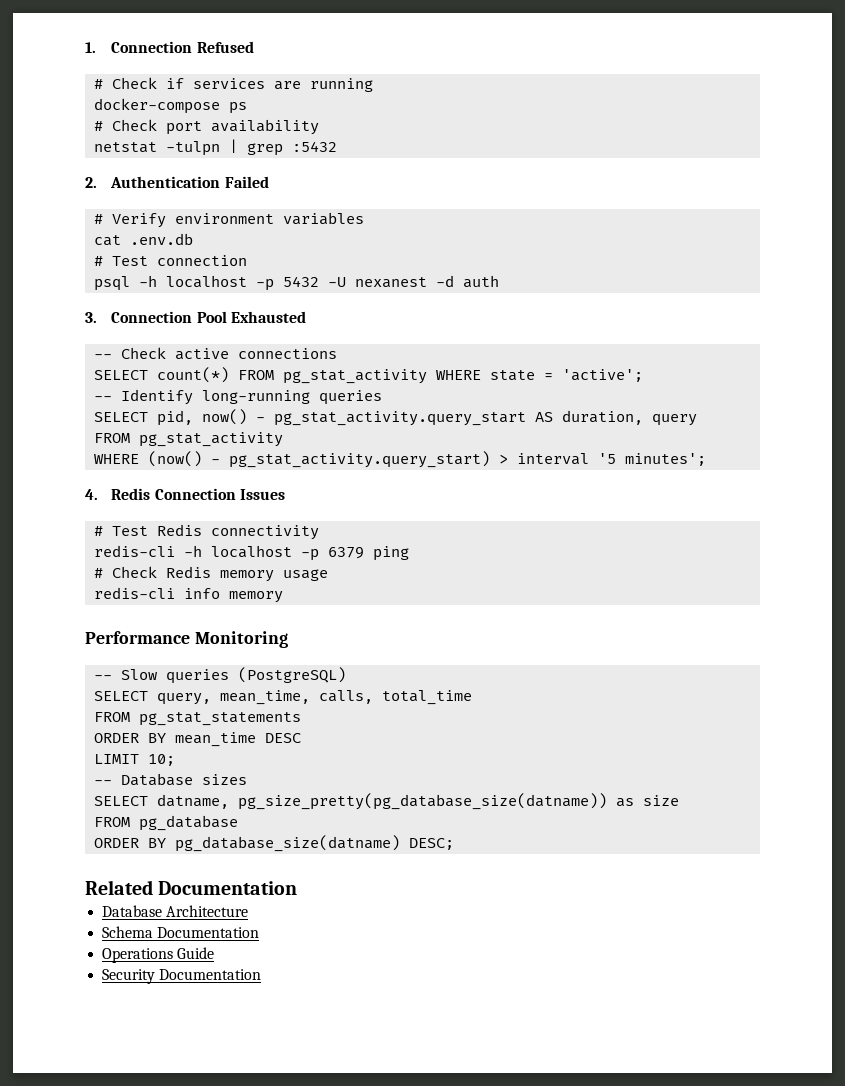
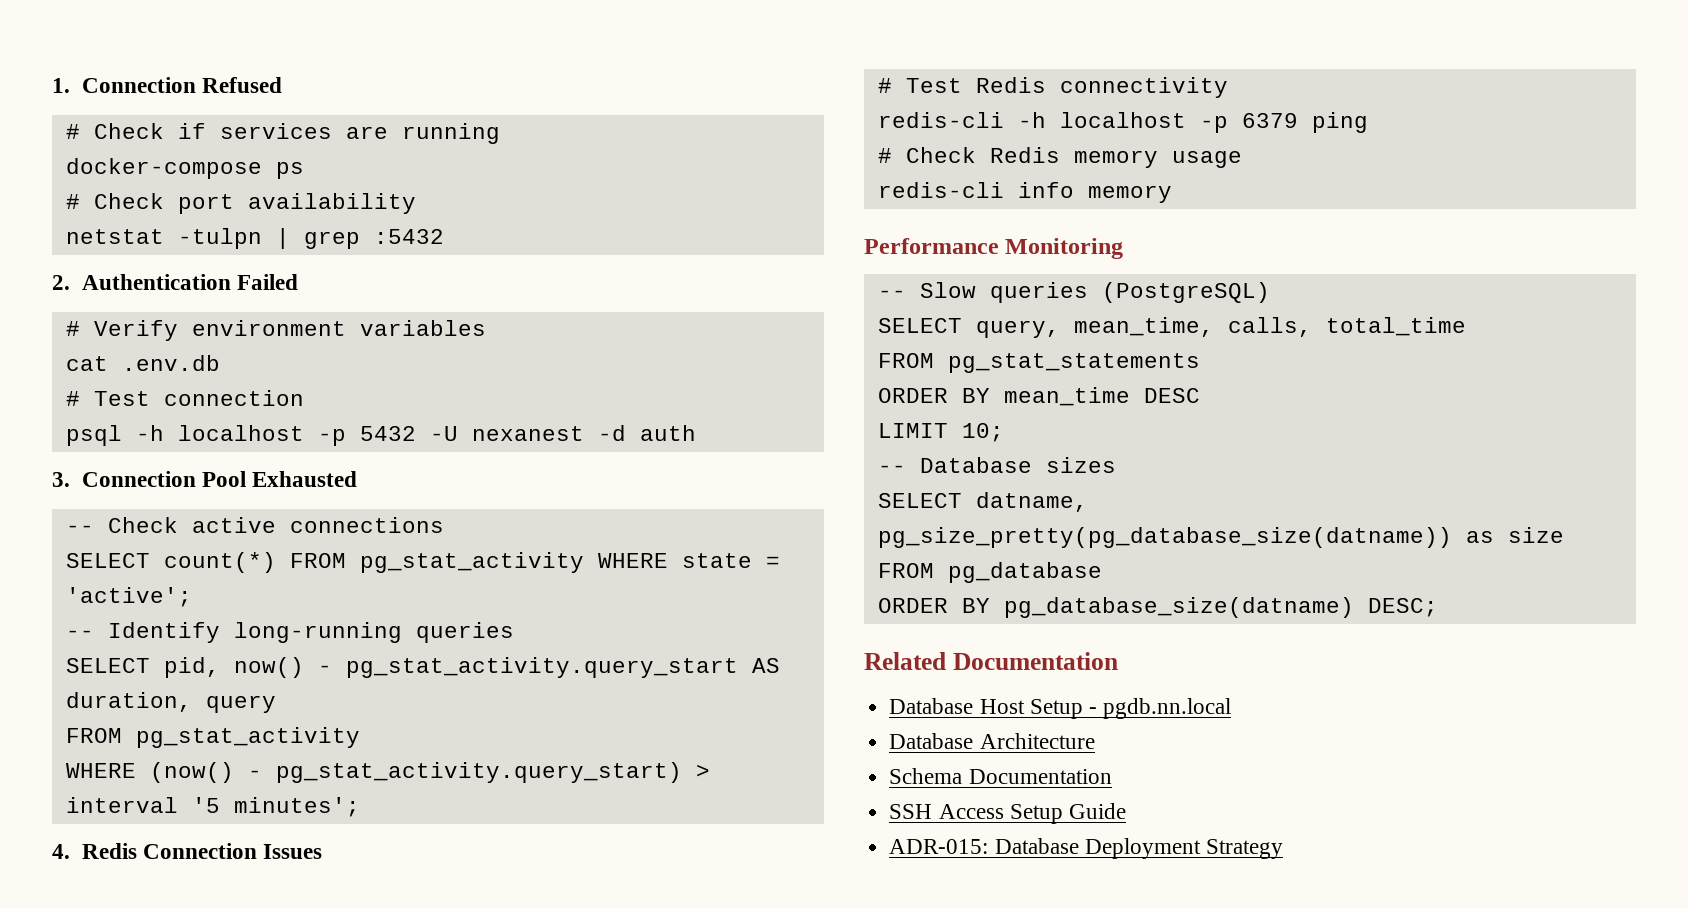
+ Database Host Setup - pgdb.nn.local
- Operations Guide
- Security Documentation
+ SSH Access Setup Guide
+ ADR-015: Database Deployment Strategy

